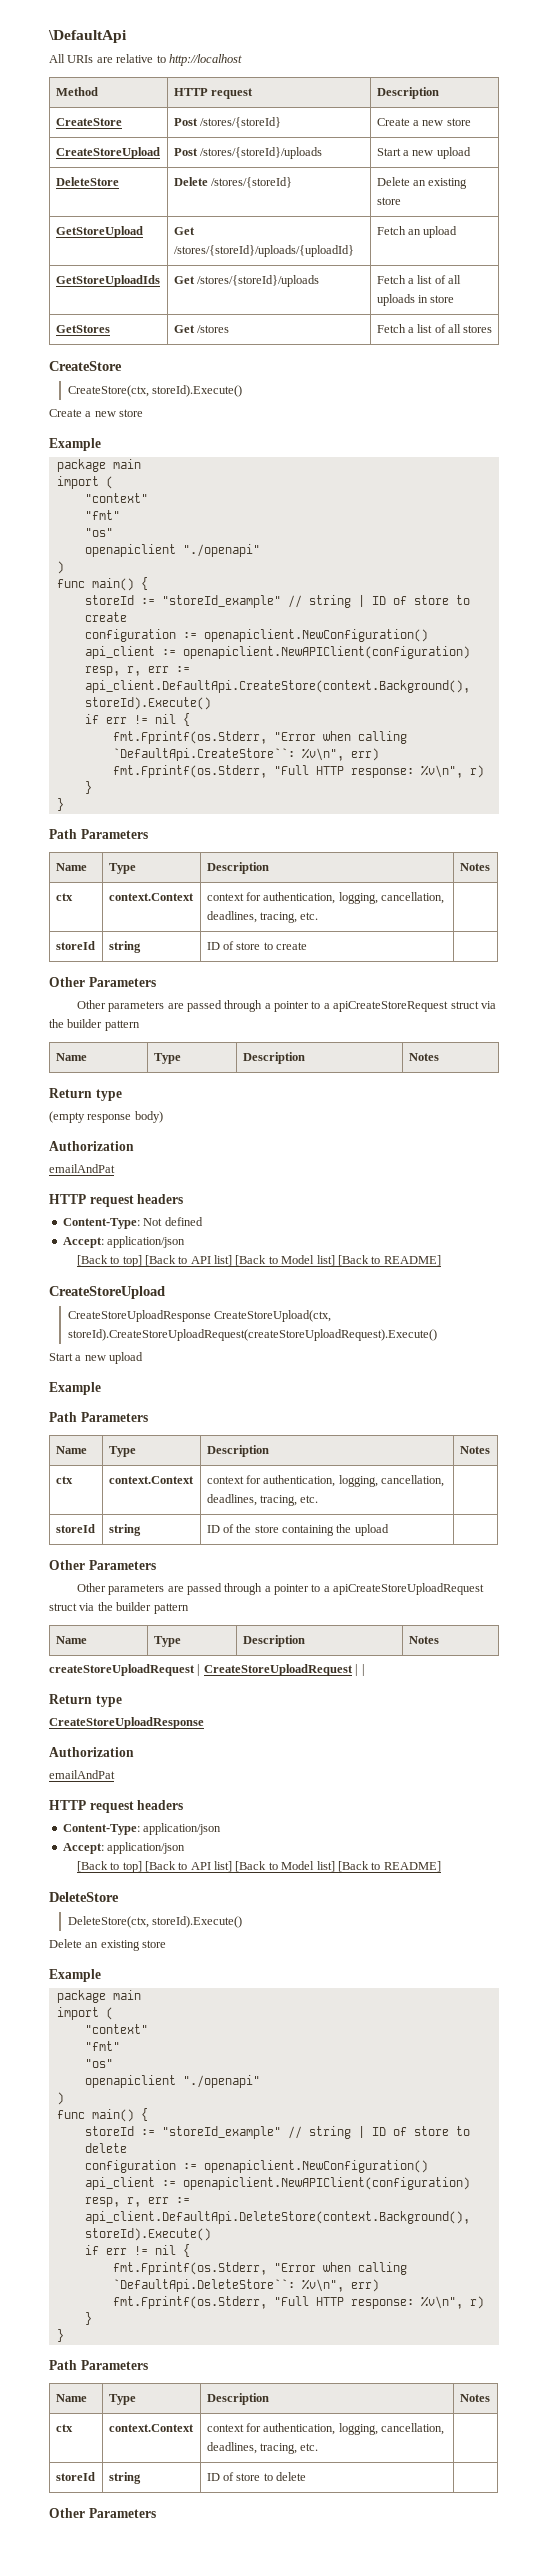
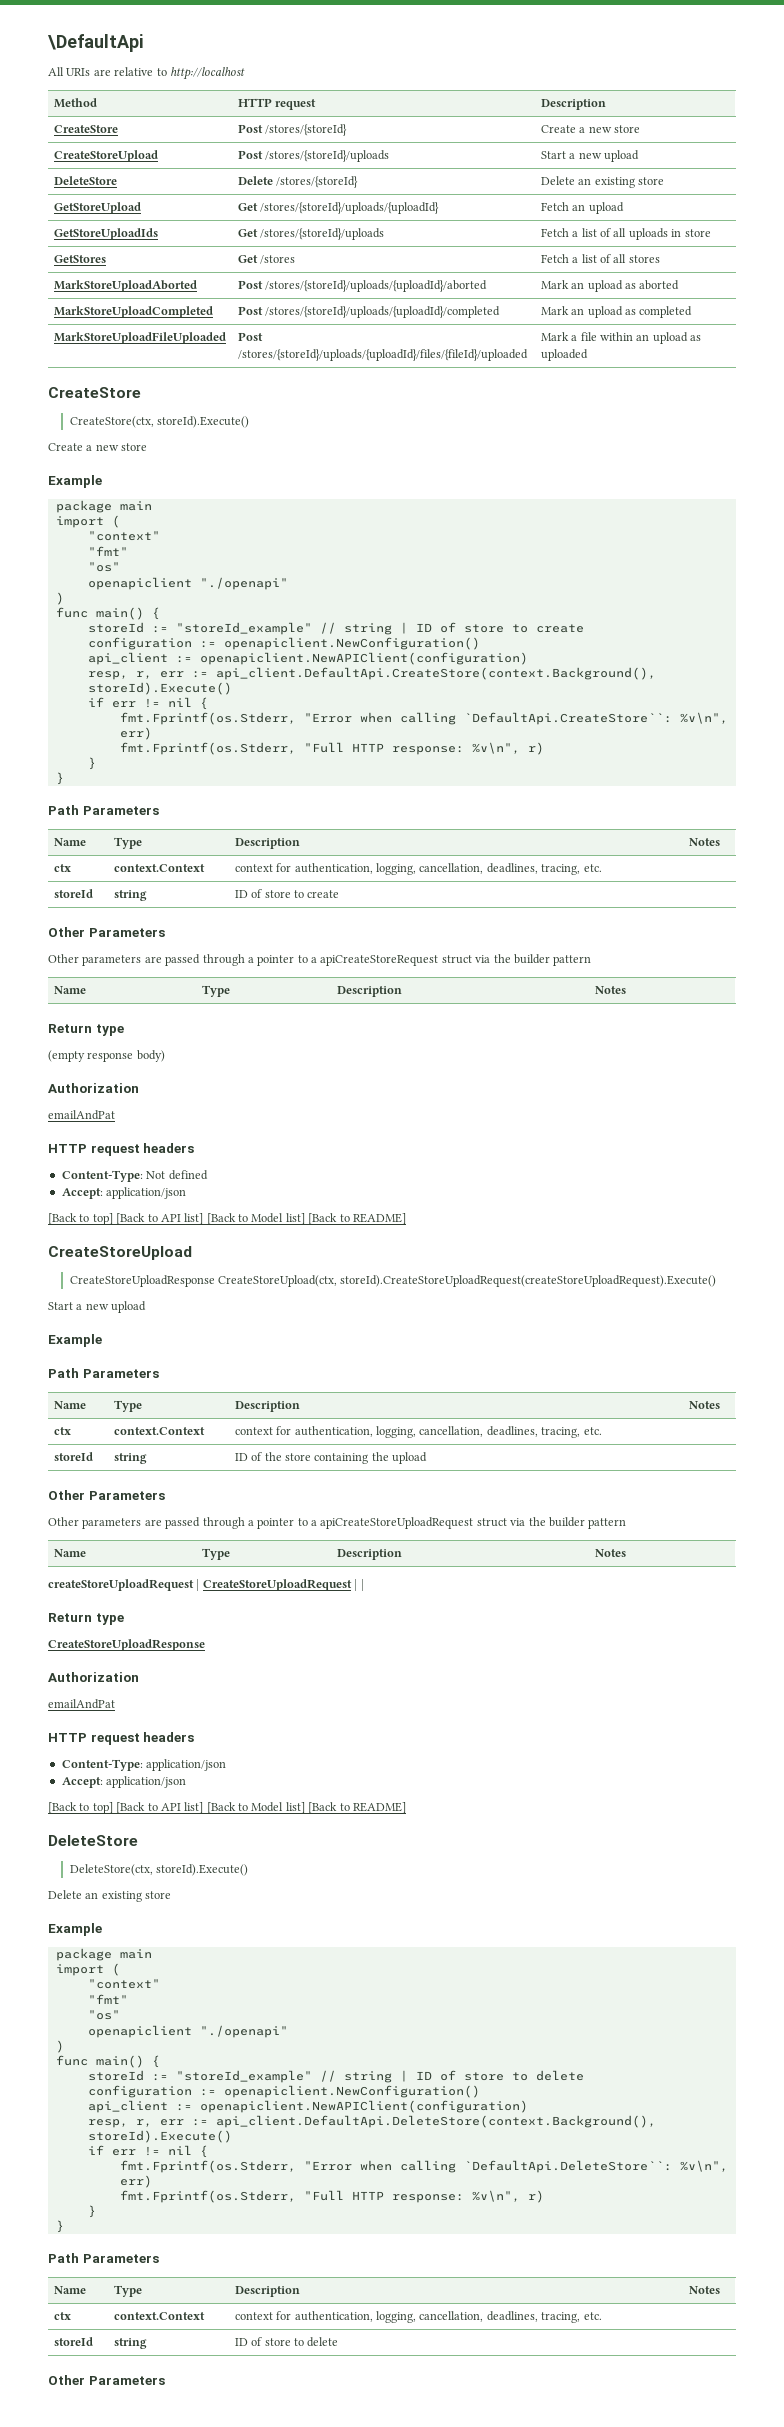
+ MarkStoreUploadAborted | Post /stores/{storeId}/uploads/{uploadId}/aborted | Mark an upload as aborted
+ MarkStoreUploadCompleted | Post /stores/{storeId}/uploads/{uploadId}/completed | Mark an upload as completed
+ MarkStoreUploadFileUploaded | Post /stores/{storeId}/uploads/{uploadId}/files/{fileId}/uploaded | Mark a file within an upload as uploaded

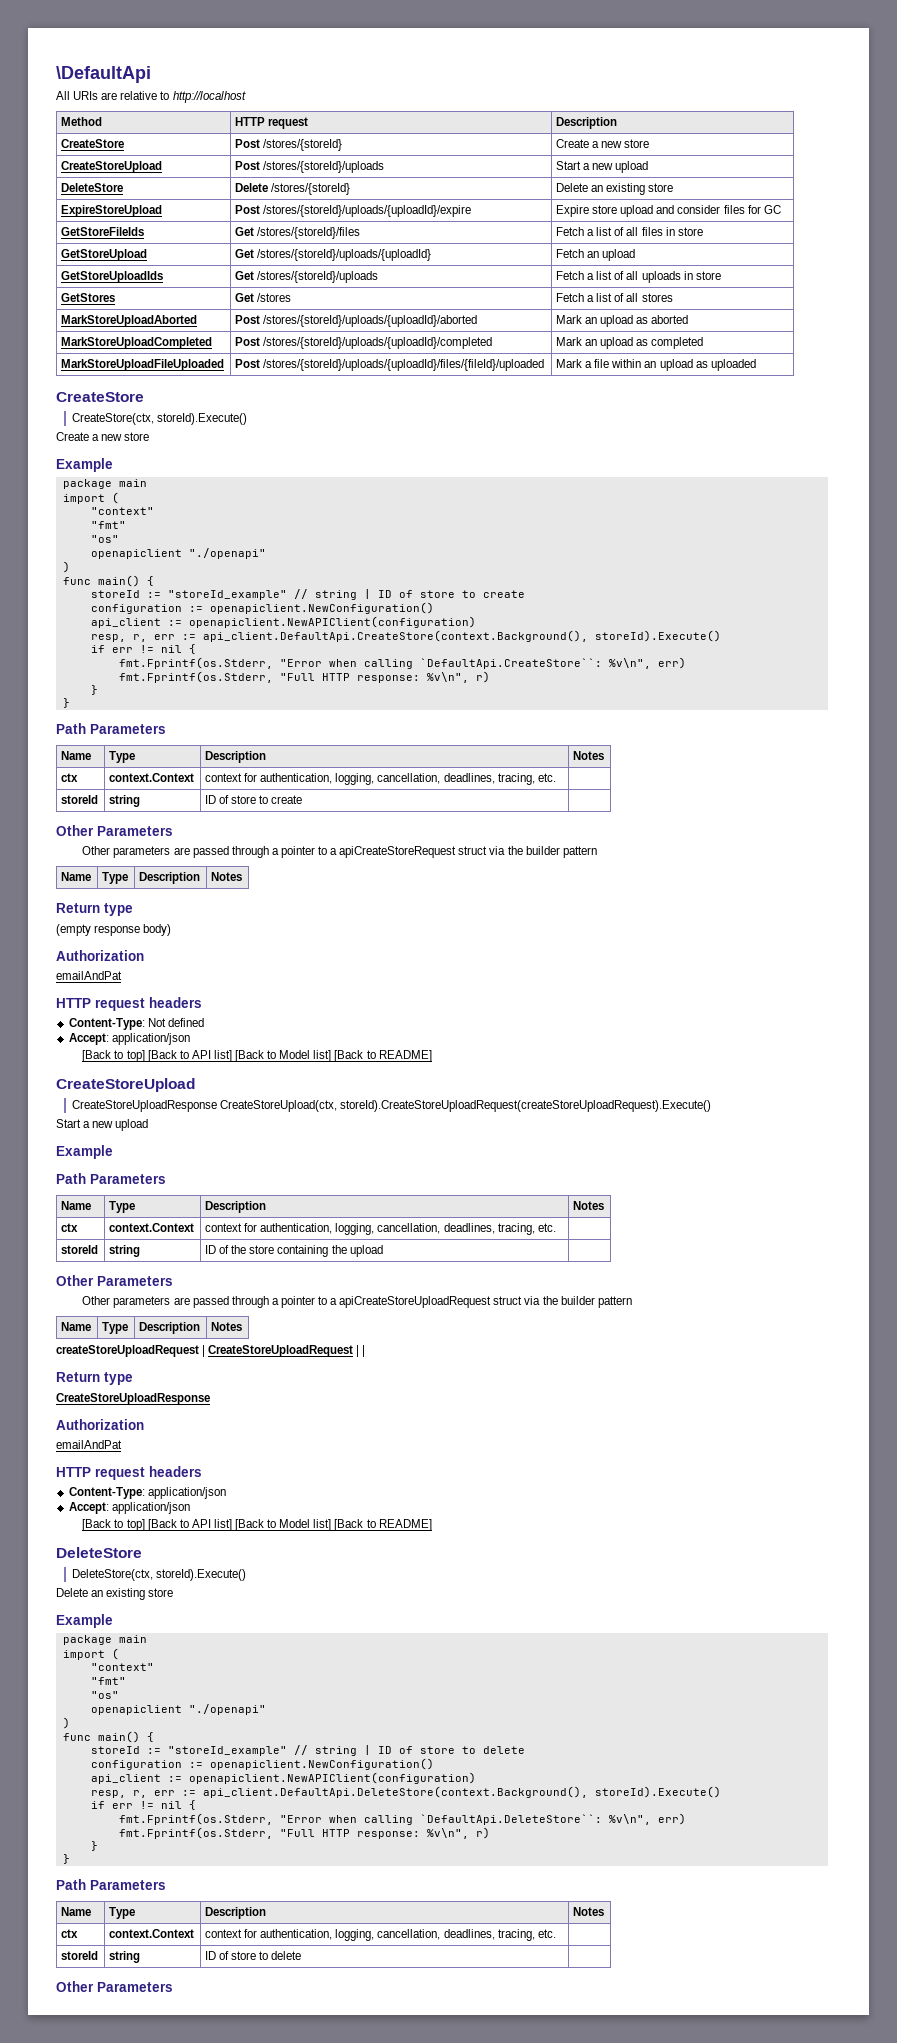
+ ExpireStoreUpload | Post /stores/{storeId}/uploads/{uploadId}/expire | Expire store upload and consider files for GC
+ GetStoreFileIds | Get /stores/{storeId}/files | Fetch a list of all files in store

